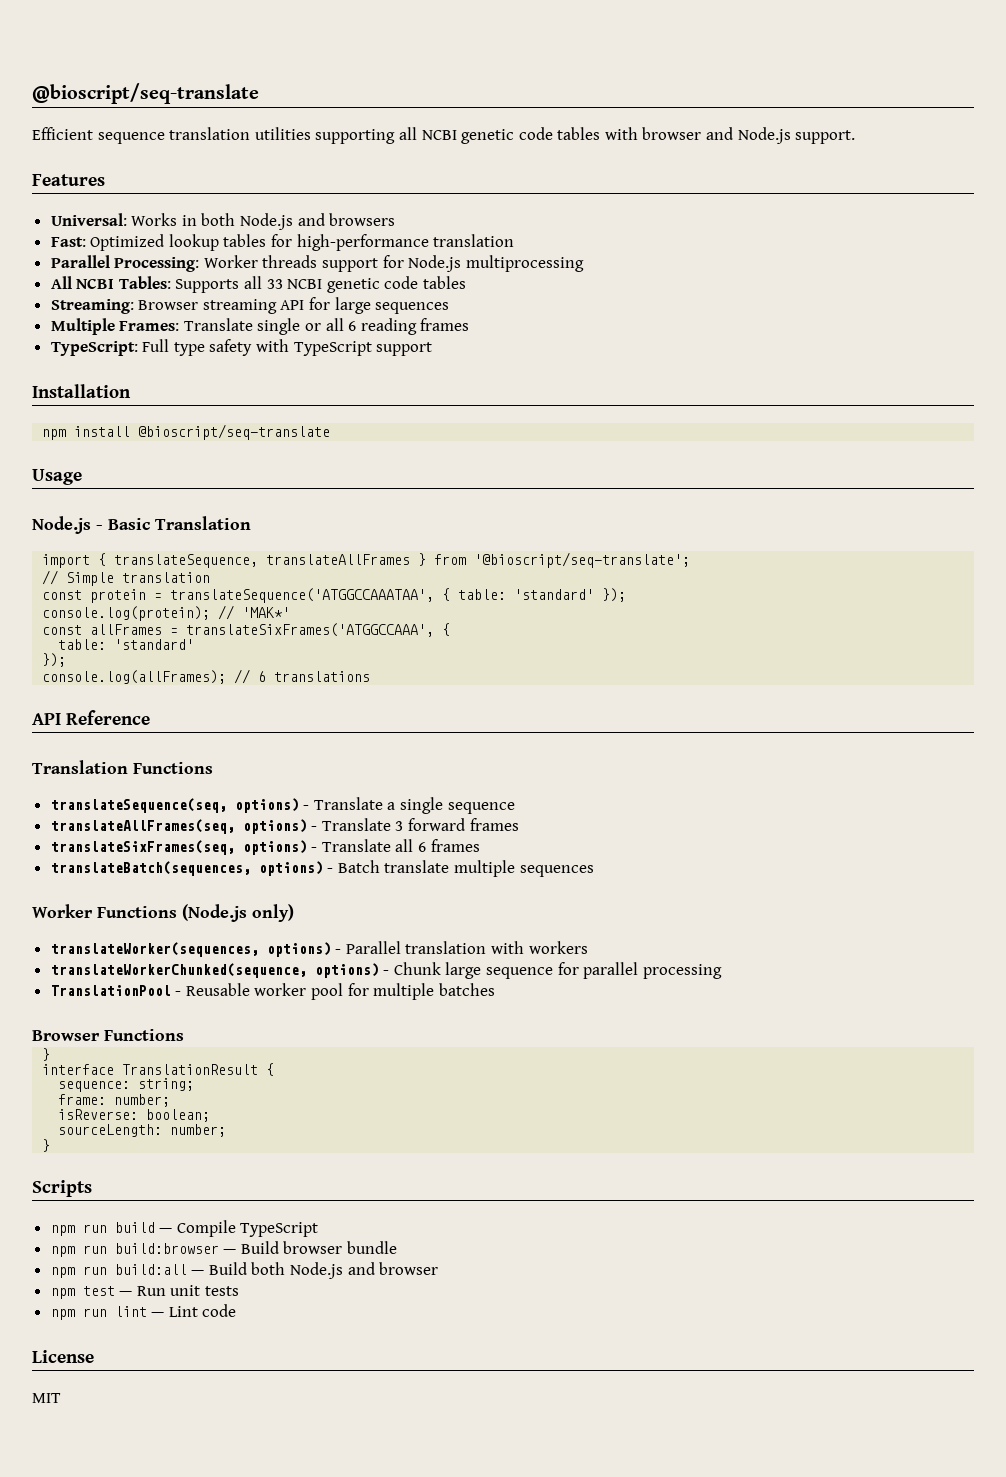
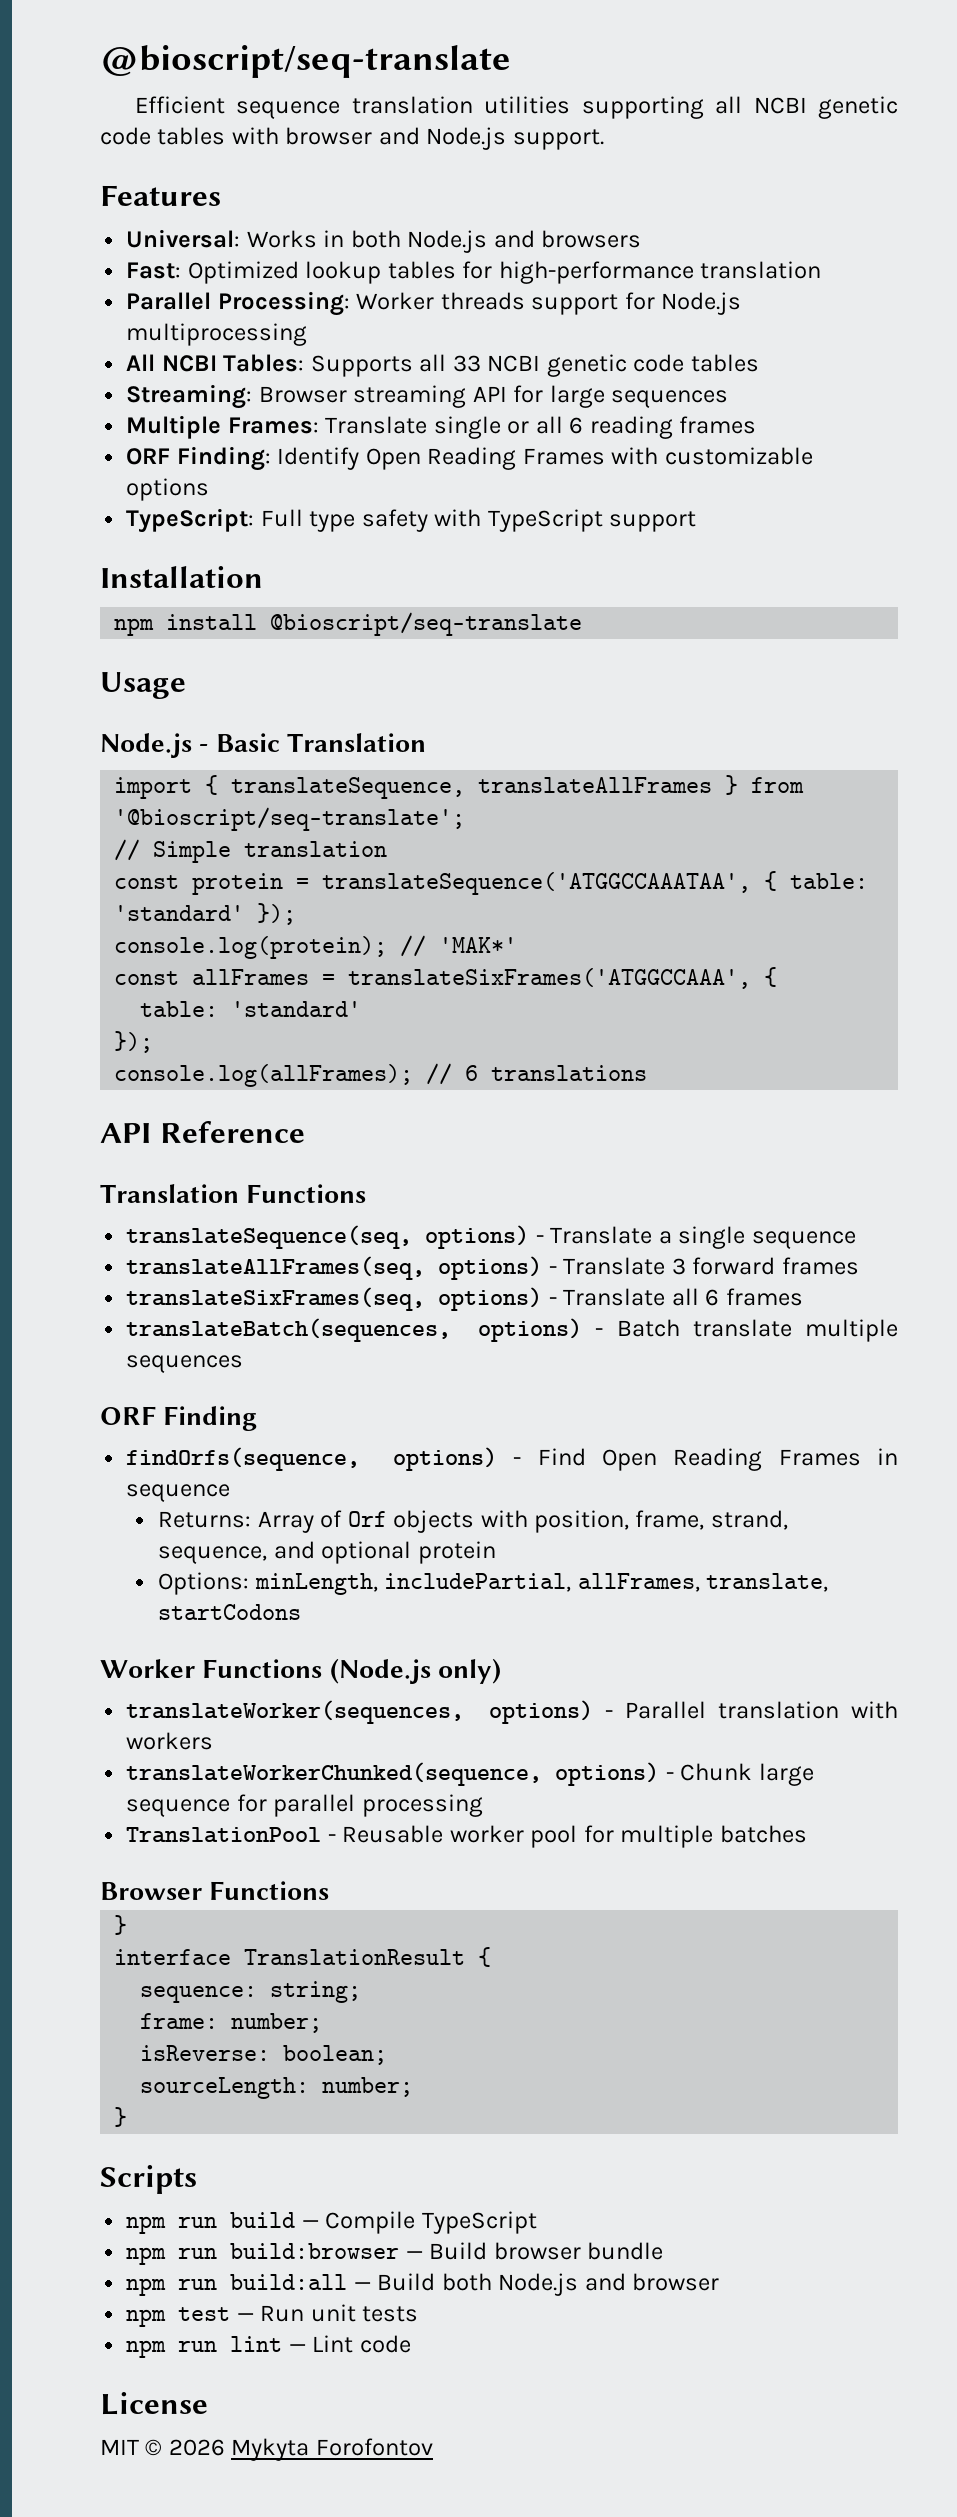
+ ORF Finding: Identify Open Reading Frames with customizable options
+ ORF Finding
+ findOrfs(sequence, options) - Find Open Reading Frames in sequence
+ Returns: Array of Orf objects with position, frame, strand, sequence, and optional protein
+ Options: minLength, includePartial, allFrames, translate, startCodons
- MIT
+ MIT © 2026 Mykyta Forofontov

